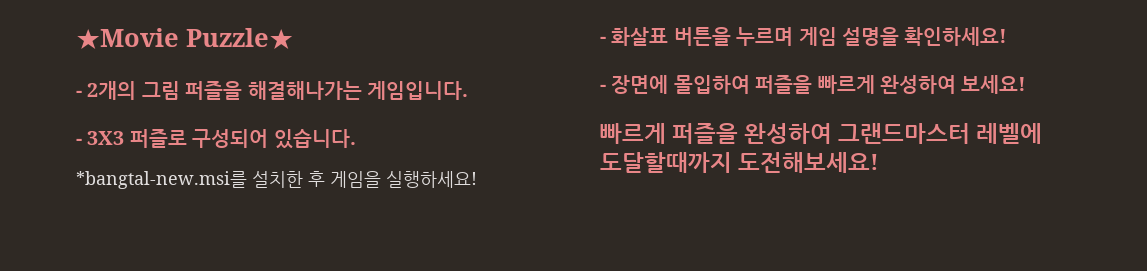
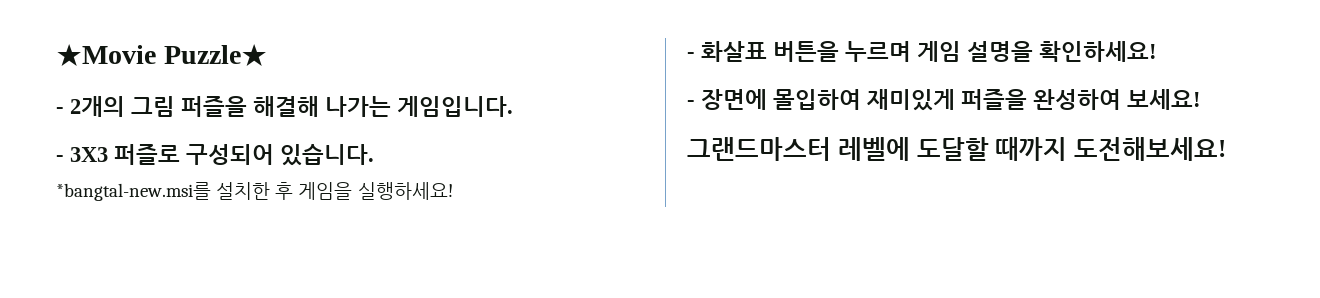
- - 2개의 그림 퍼즐을 해결해나가는 게임입니다.
+ - 2개의 그림 퍼즐을 해결해 나가는 게임입니다.
- - 장면에 몰입하여 퍼즐을 빠르게 완성하여 보세요!
+ - 장면에 몰입하여 재미있게 퍼즐을 완성하여 보세요!
- 빠르게 퍼즐을 완성하여 그랜드마스터 레벨에 도달할때까지 도전해보세요!
+ 그랜드마스터 레벨에 도달할 때까지 도전해보세요!

